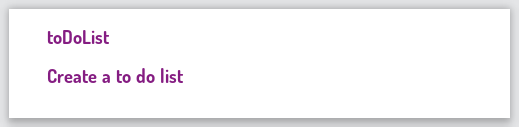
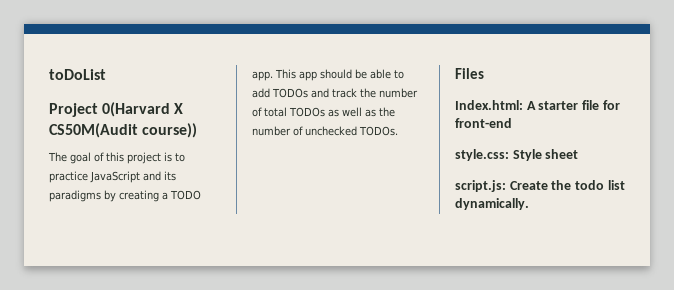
- Create a to do list
+ Project 0(Harvard X CS50M(Audit course))
+ The goal of this project is to practice JavaScript and its paradigms by creating a TODO app. This app should be able to add TODOs and track the number of total TODOs as well as the number of unchecked TODOs.
+ Files
+ Index.html: A starter file for front-end
+ style.css: Style sheet
+ script.js: Create the todo list dynamically.

